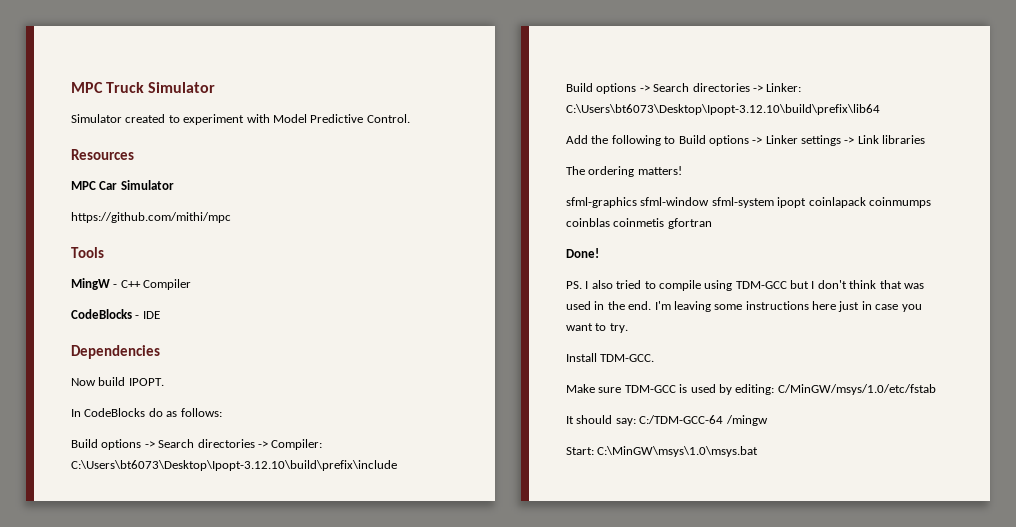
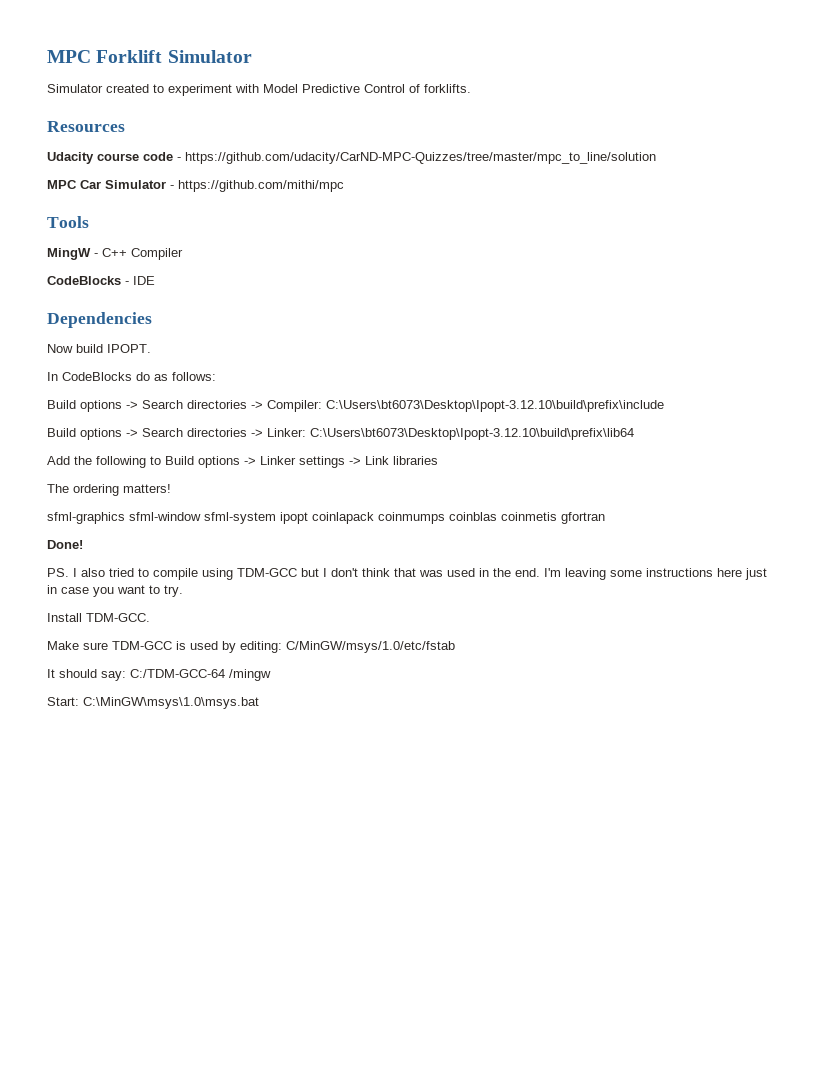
- MPC Truck Simulator
+ MPC Forklift Simulator
- Simulator created to experiment with Model Predictive Control.
+ Simulator created to experiment with Model Predictive Control of forklifts.
  Resources
+ Udacity course code - https://github.com/udacity/CarND-MPC-Quizzes/tree/master/mpc_to_line/solution
- MPC Car Simulator
- https://github.com/mithi/mpc
+ MPC Car Simulator - https://github.com/mithi/mpc

